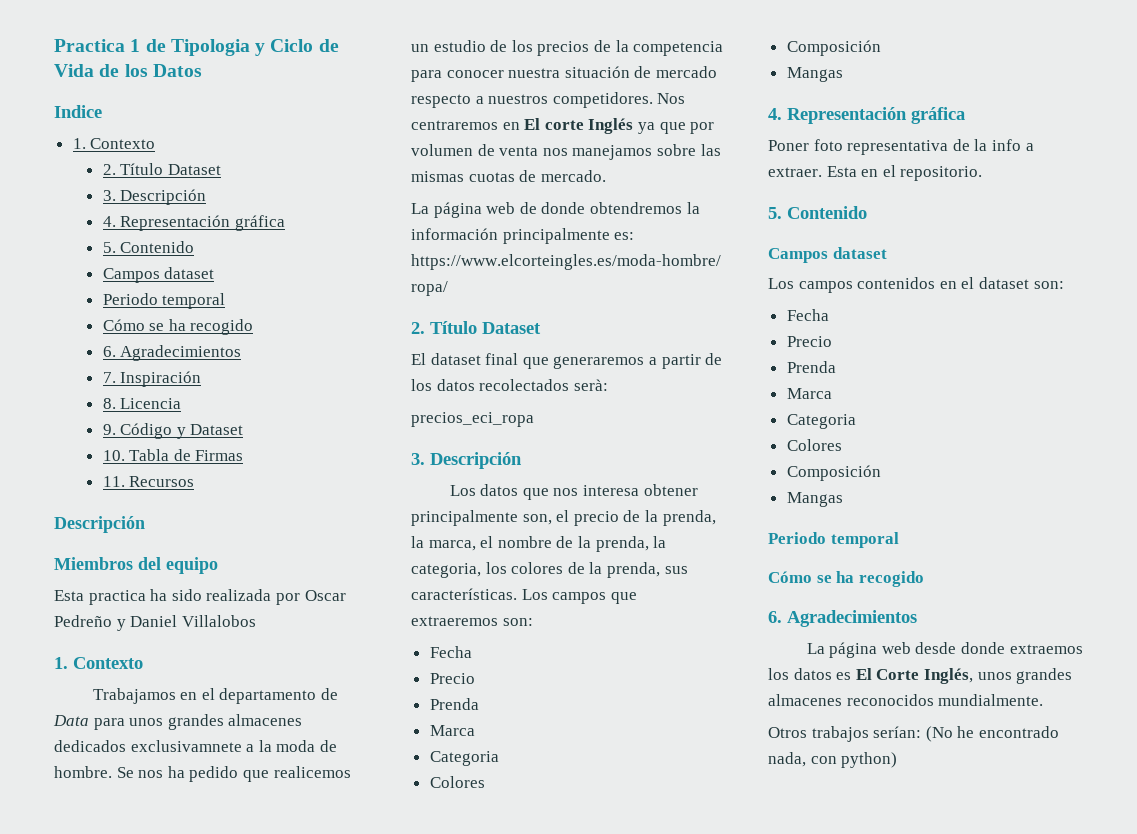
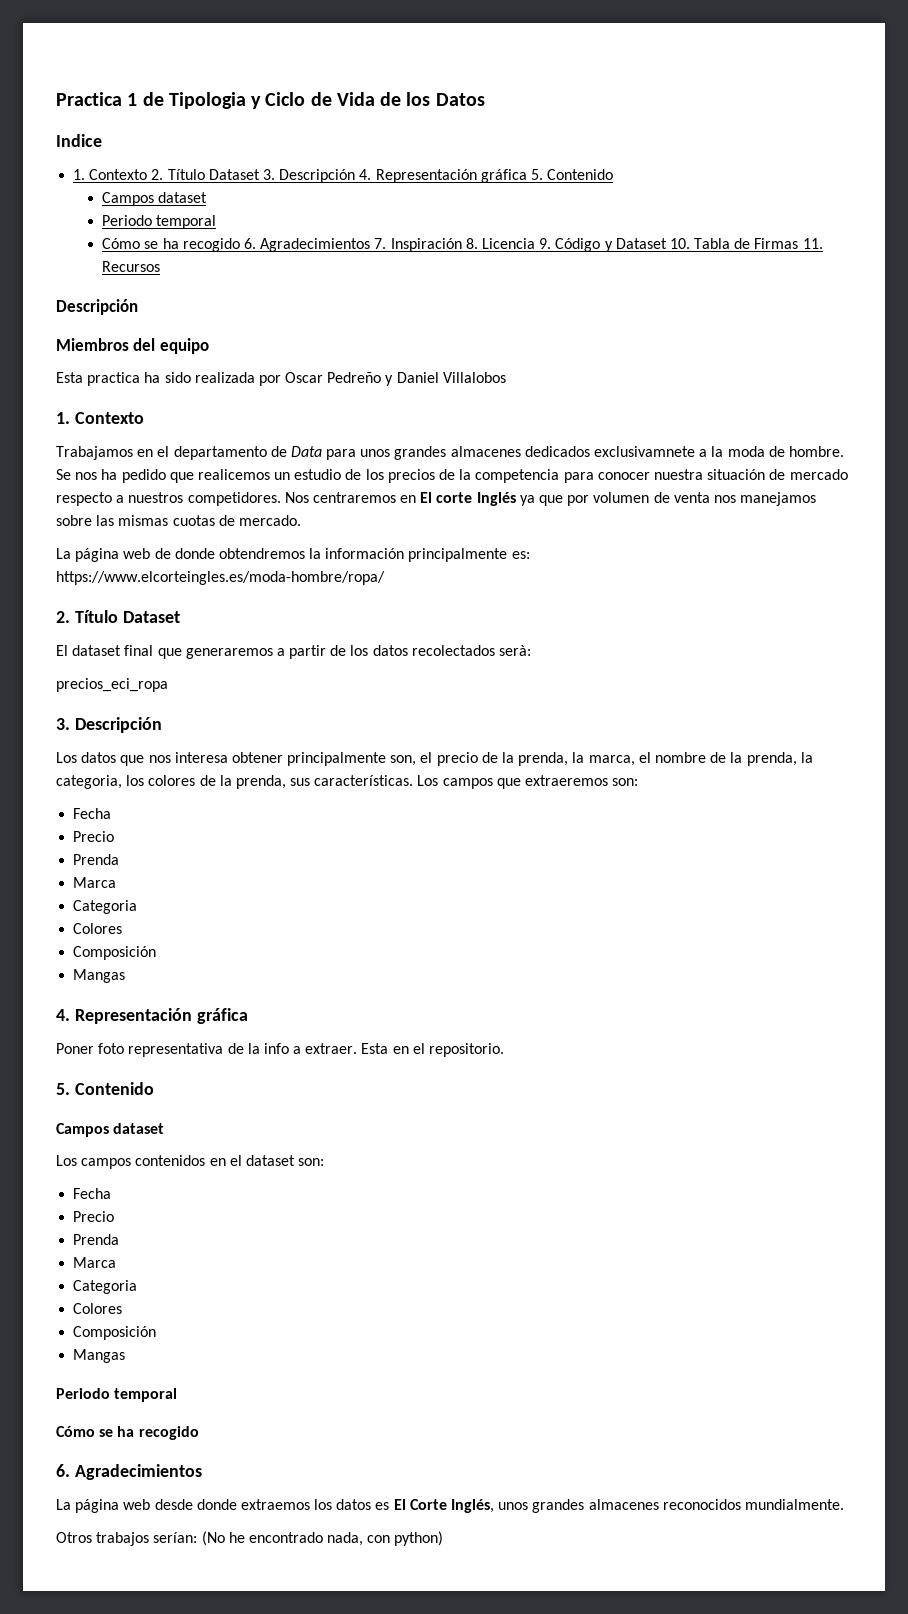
  Indice
- 1. Contexto
- 2. Título Dataset
- 3. Descripción
- 4. Representación gráfica
- 5. Contenido
+ 1. Contexto 2. Título Dataset 3. Descripción 4. Representación gráfica 5. Contenido
  Campos dataset
  Periodo temporal
- Cómo se ha recogido
- 6. Agradecimientos
- 7. Inspiración
- 8. Licencia
- 9. Código y Dataset
- 10. Tabla de Firmas
- 11. Recursos
+ Cómo se ha recogido 6. Agradecimientos 7. Inspiración 8. Licencia 9. Código y Dataset 10. Tabla de Firmas 11. Recursos

